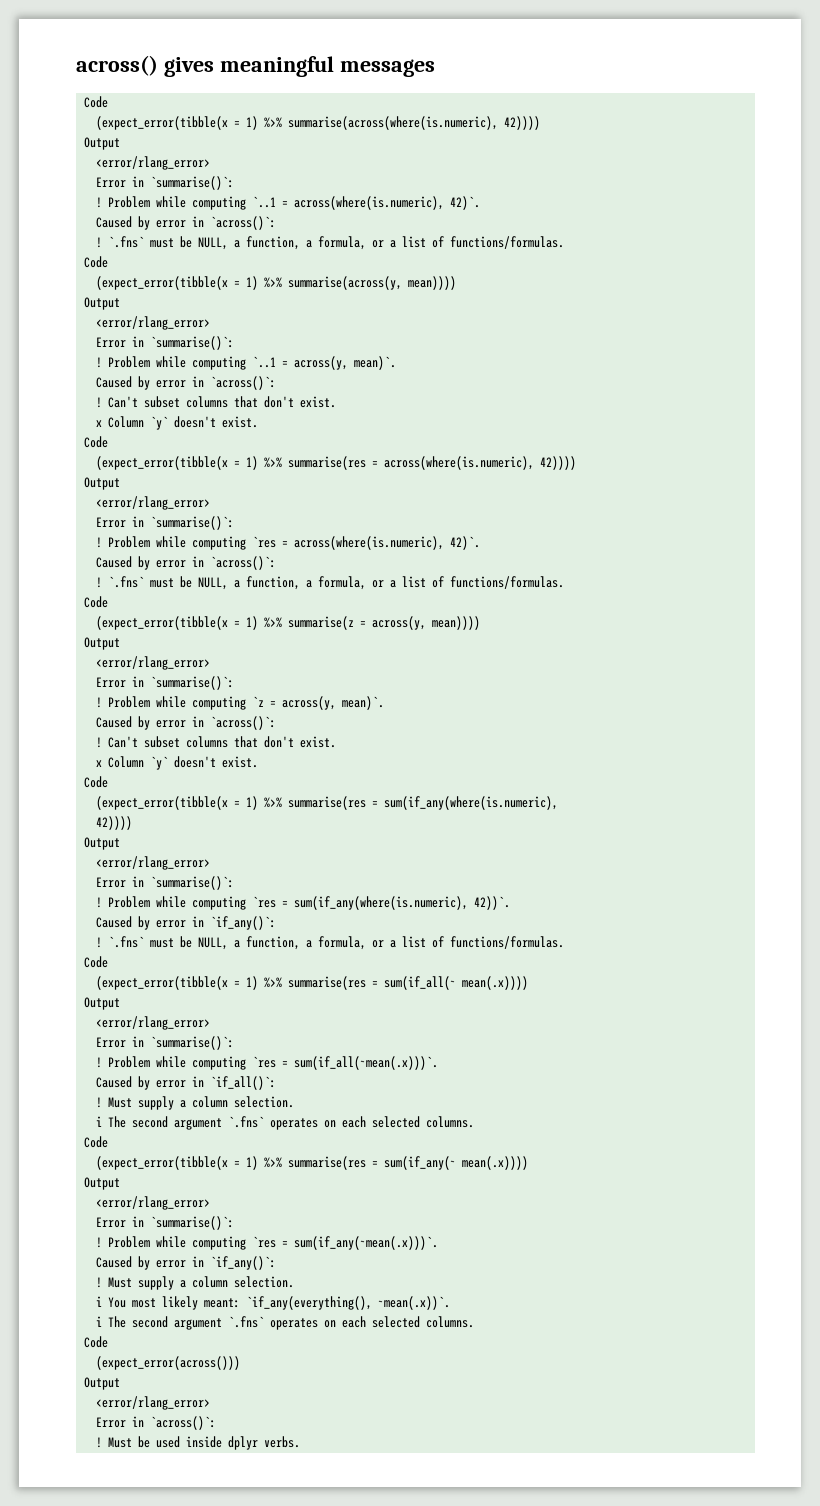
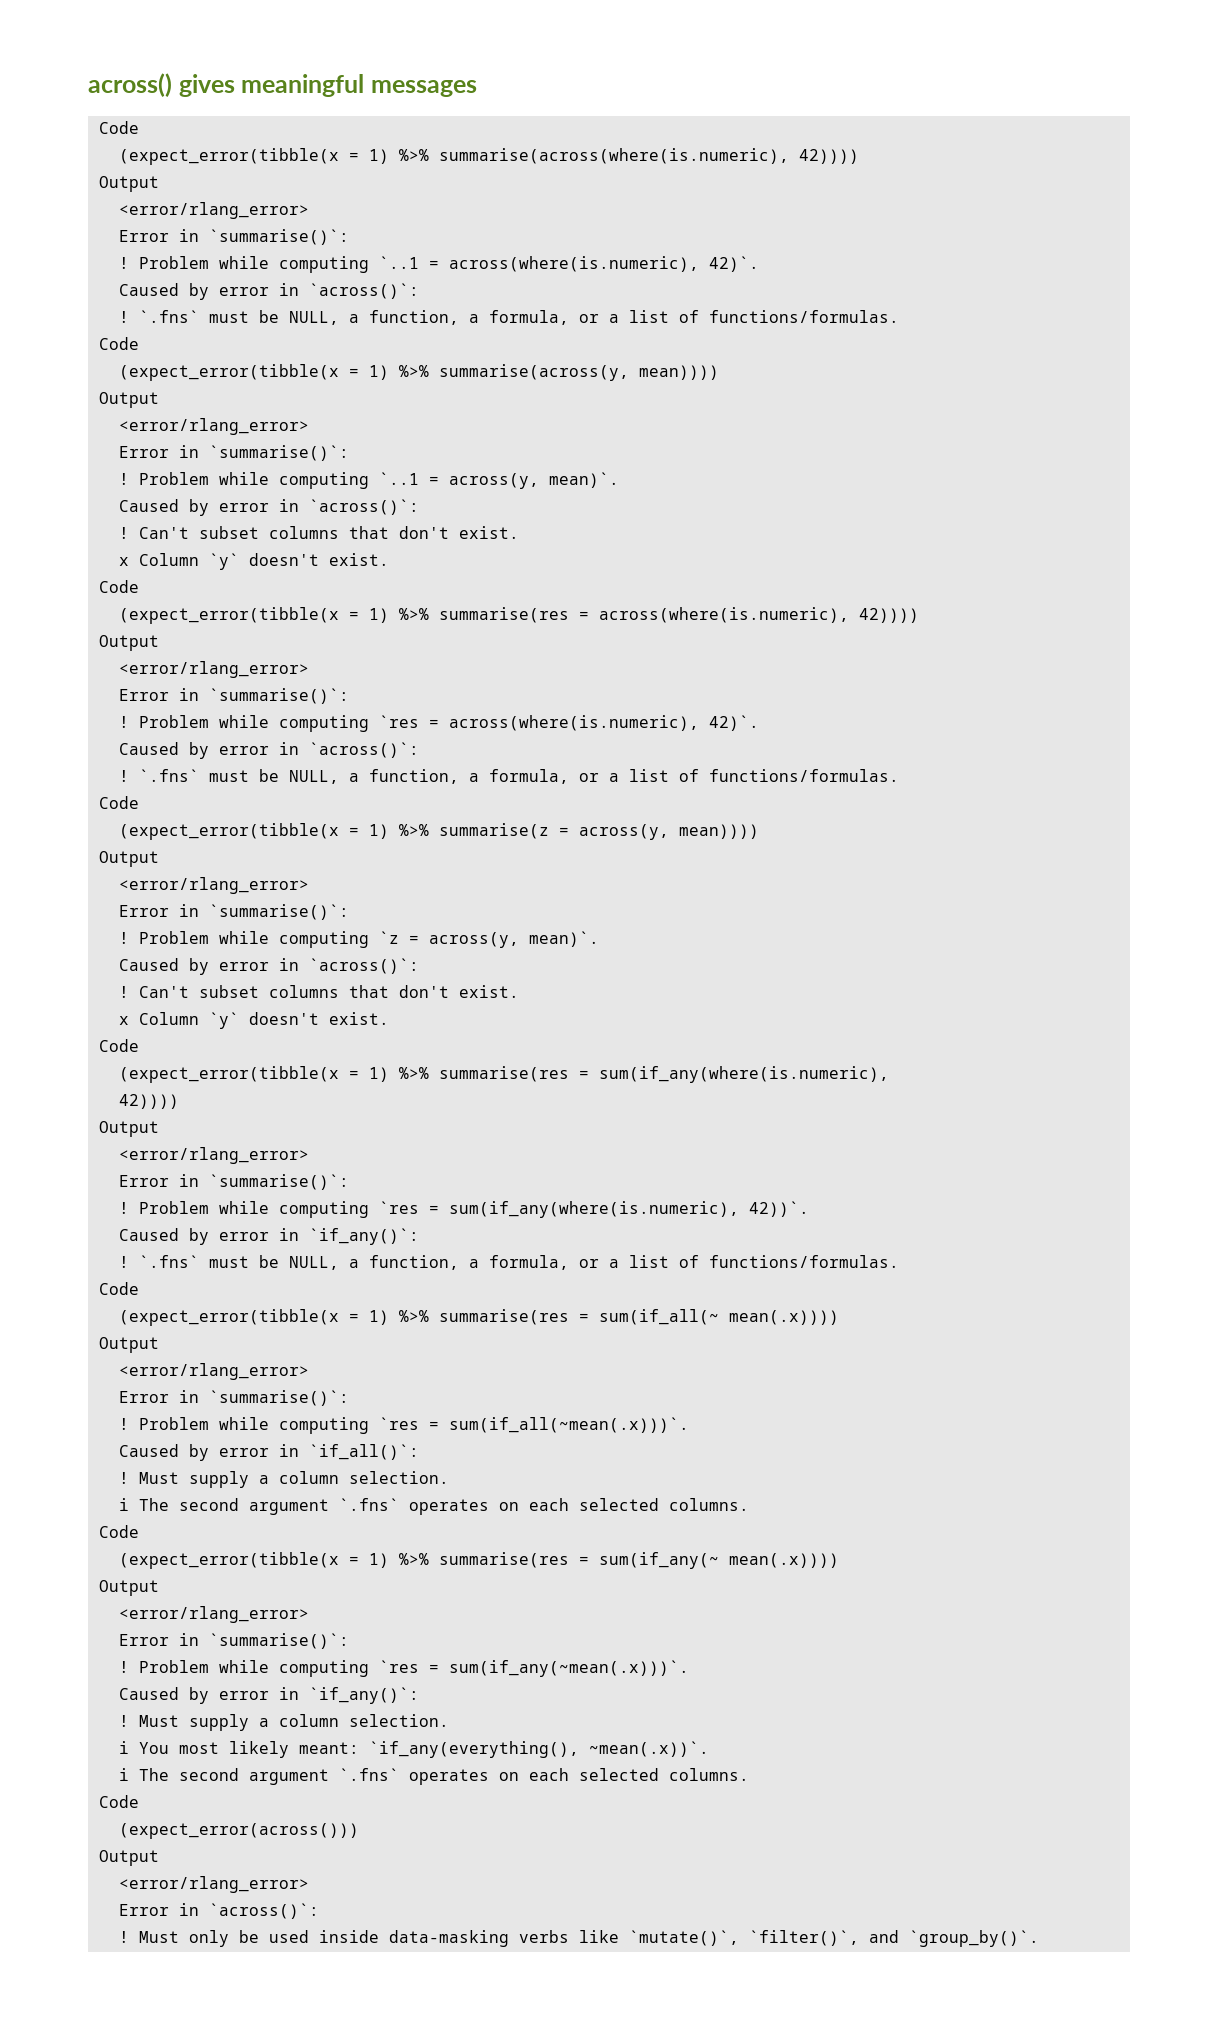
- Must be used inside dplyr verbs.
+ Must only be used inside data-masking verbs like `mutate()`, `filter()`, and `group_by()`.

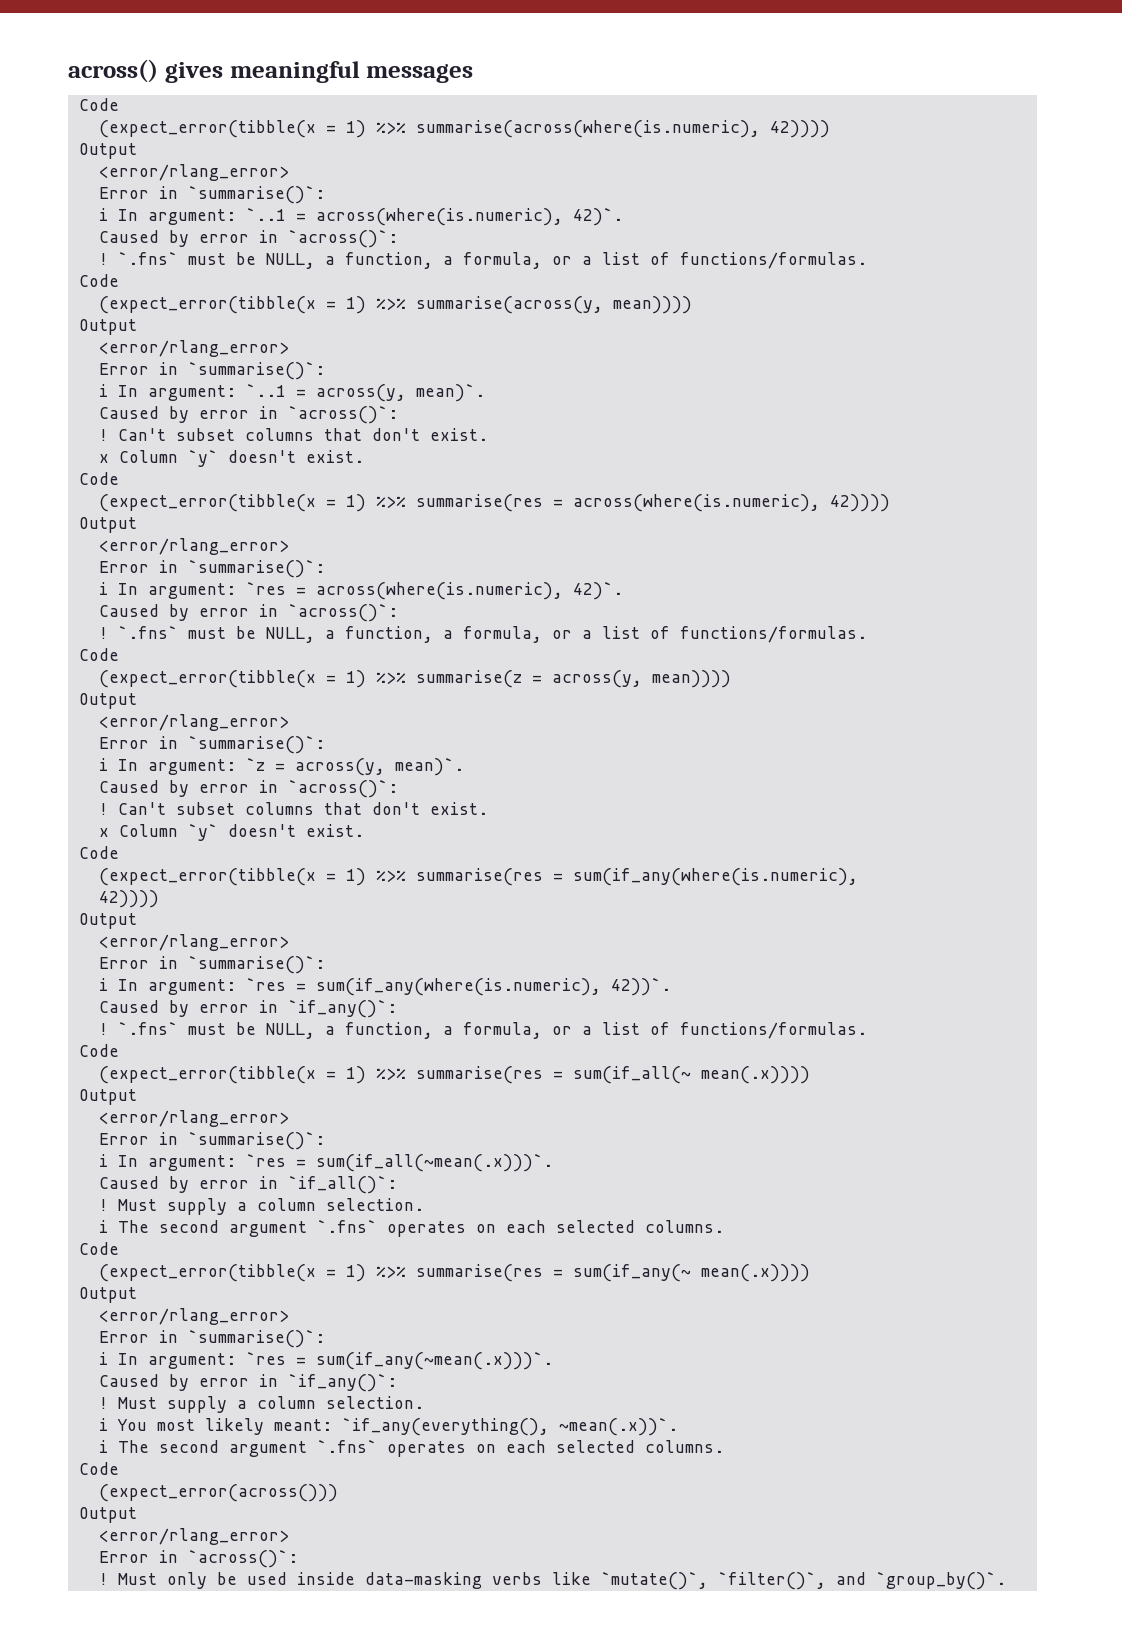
- ! Problem while computing `..1 = across(where(is.numeric), 42)`.
+ i In argument: `..1 = across(where(is.numeric), 42)`.
- ! Problem while computing `..1 = across(y, mean)`.
+ i In argument: `..1 = across(y, mean)`.
- ! Problem while computing `res = across(where(is.numeric), 42)`.
+ i In argument: `res = across(where(is.numeric), 42)`.
- ! Problem while computing `z = across(y, mean)`.
+ i In argument: `z = across(y, mean)`.
- ! Problem while computing `res = sum(if_any(where(is.numeric), 42))`.
+ i In argument: `res = sum(if_any(where(is.numeric), 42))`.
- ! Problem while computing `res = sum(if_all(~mean(.x)))`.
+ i In argument: `res = sum(if_all(~mean(.x)))`.
- ! Problem while computing `res = sum(if_any(~mean(.x)))`.
+ i In argument: `res = sum(if_any(~mean(.x)))`.

